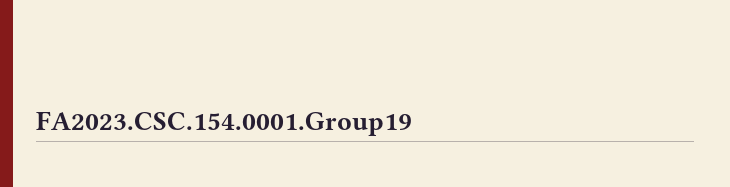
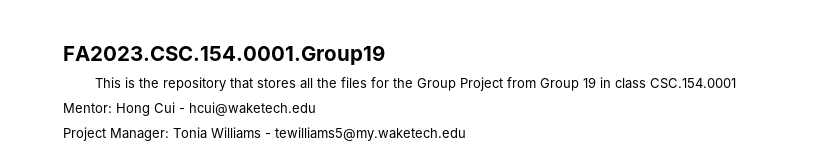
+ This is the repository that stores all the files for the Group Project from Group 19 in class CSC.154.0001
+ Mentor: Hong Cui - hcui@waketech.edu
+ Project Manager: Tonia Williams - tewilliams5@my.waketech.edu

